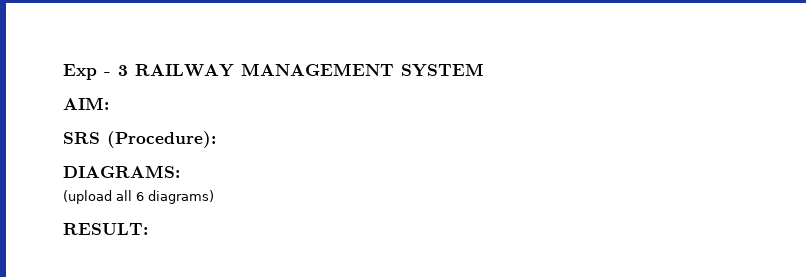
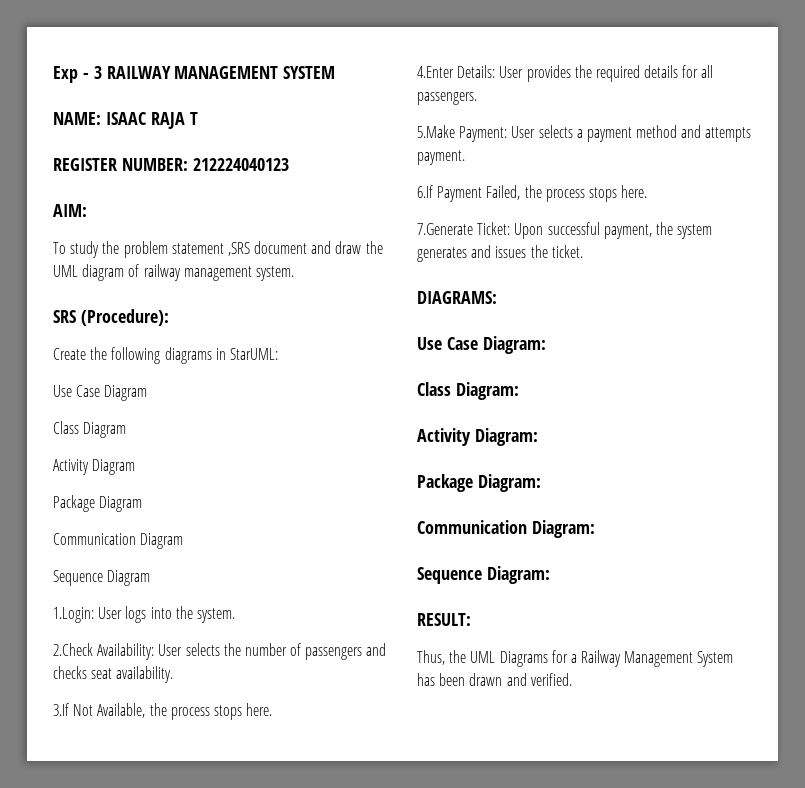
+ NAME: ISAAC RAJA T
+ REGISTER NUMBER: 212224040123
  AIM:
+ To study the problem statement ,SRS document and draw the UML diagram of railway management system.
  SRS (Procedure):
+ Create the following diagrams in StarUML:
+ Use Case Diagram
+ Class Diagram
+ Activity Diagram
+ Package Diagram
+ Communication Diagram
+ Sequence Diagram
+ 1.Login: User logs into the system.
+ 2.Check Availability: User selects the number of passengers and checks seat availability.
+ 3.If Not Available, the process stops here.
+ 4.Enter Details: User provides the required details for all passengers.
+ 5.Make Payment: User selects a payment method and attempts payment.
+ 6.If Payment Failed, the process stops here.
+ 7.Generate Ticket: Upon successful payment, the system generates and issues the ticket.
  DIAGRAMS:
- (upload all 6 diagrams)
+ Use Case Diagram:
+ Class Diagram:
+ Activity Diagram:
+ Package Diagram:
+ Communication Diagram:
+ Sequence Diagram:
  RESULT:
+ Thus, the UML Diagrams for a Railway Management System has been drawn and verified.

